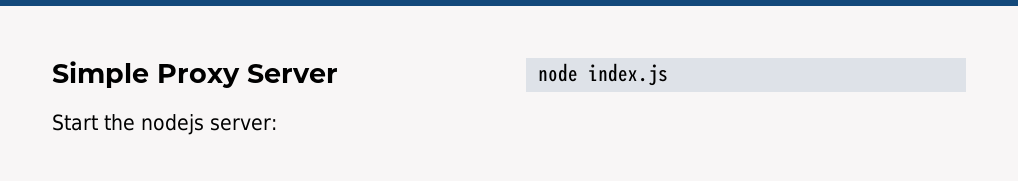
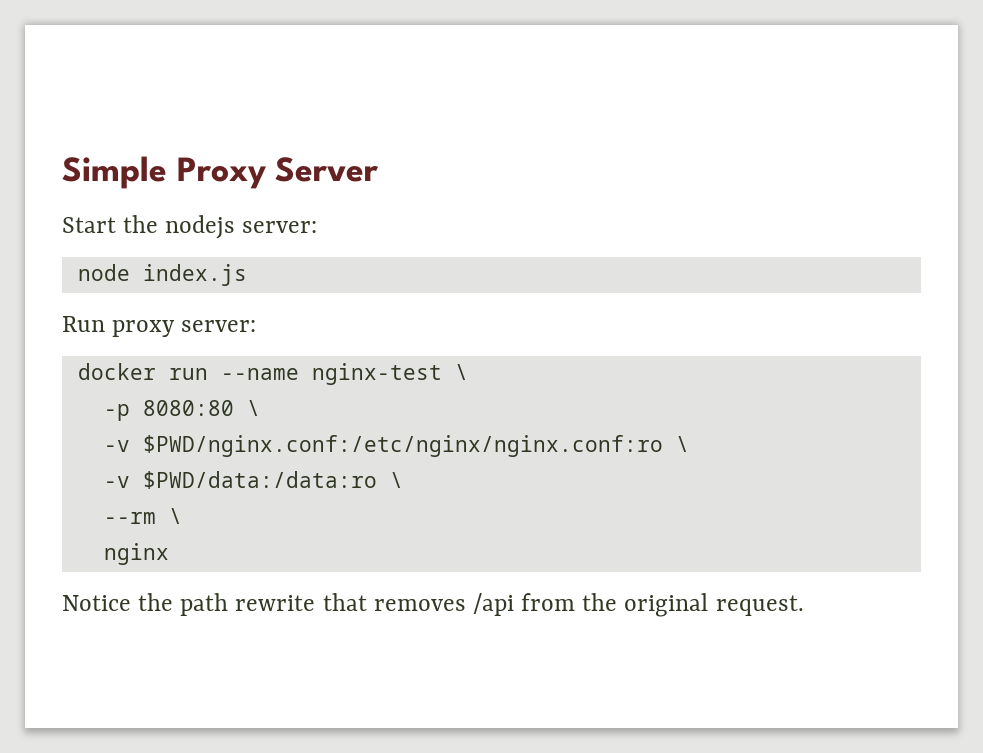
+ Run proxy server:
+ docker run --name nginx-test \
+ -p 8080:80 \
+ -v $PWD/nginx.conf:/etc/nginx/nginx.conf:ro \
+ -v $PWD/data:/data:ro \
+ --rm \
+ nginx
+ Notice the path rewrite that removes /api from the original request.

